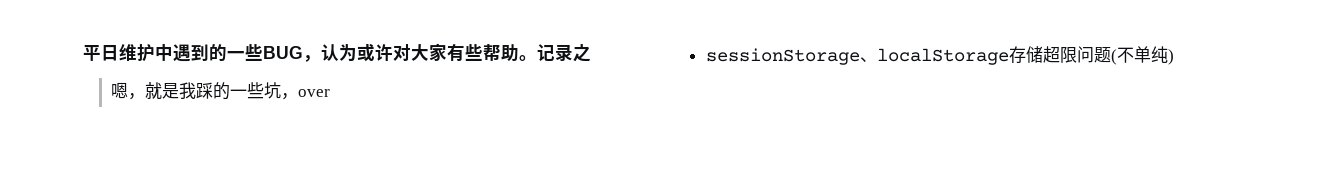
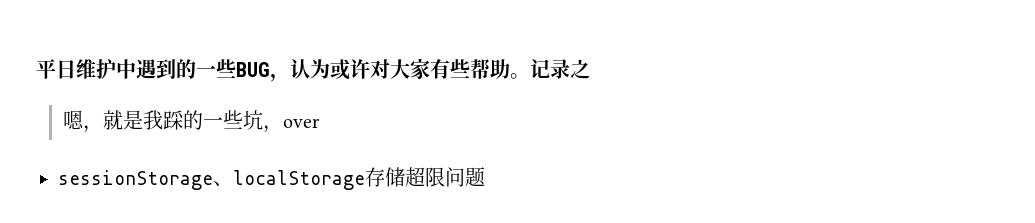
- sessionStorage、localStorage存储超限问题(不单纯)
+ sessionStorage、localStorage存储超限问题

